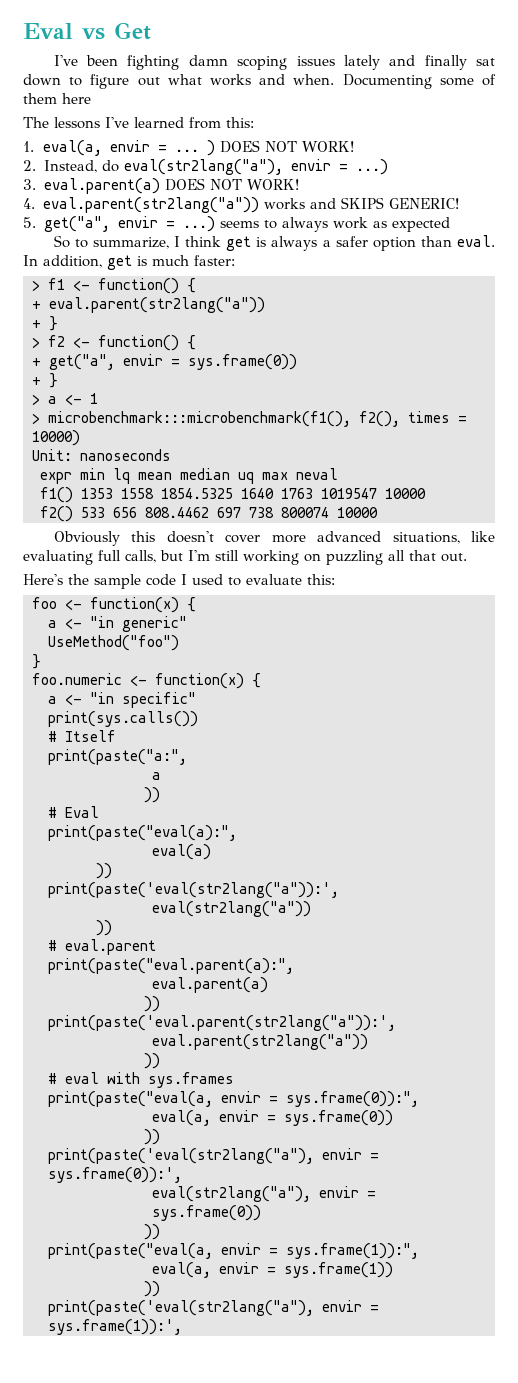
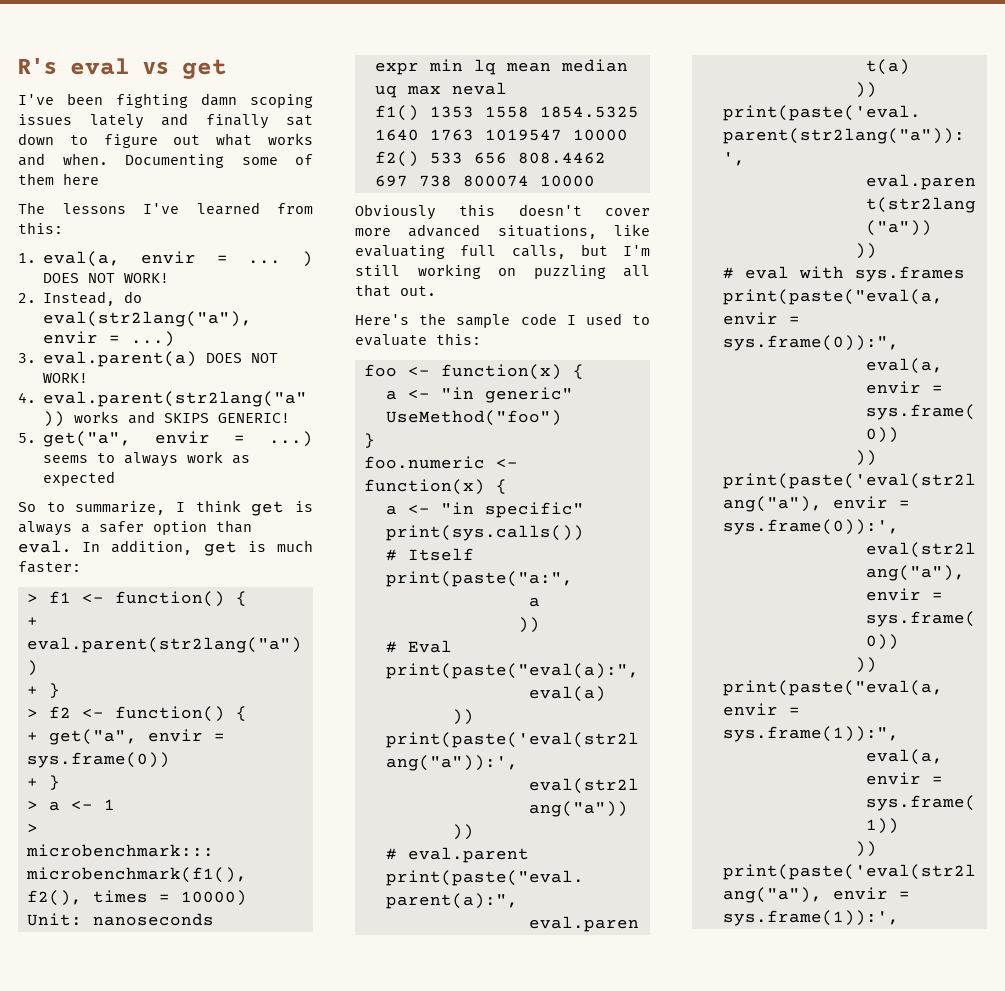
- Eval vs Get
+ R's eval vs get

